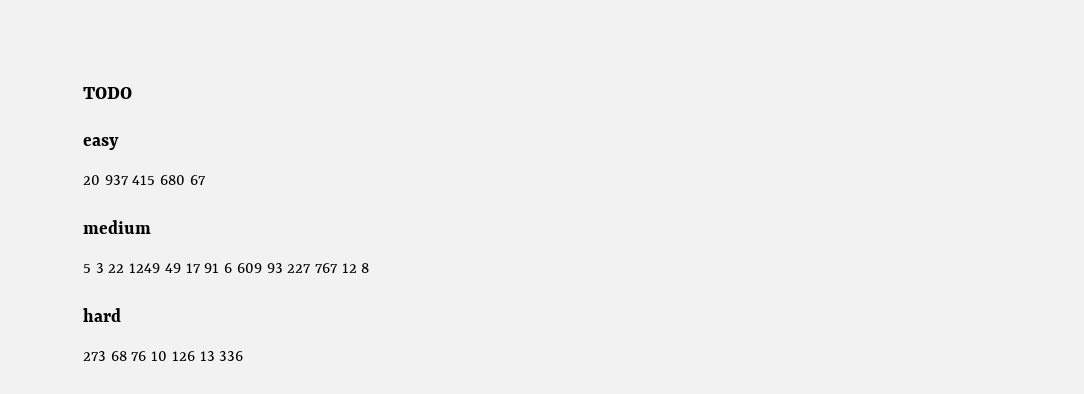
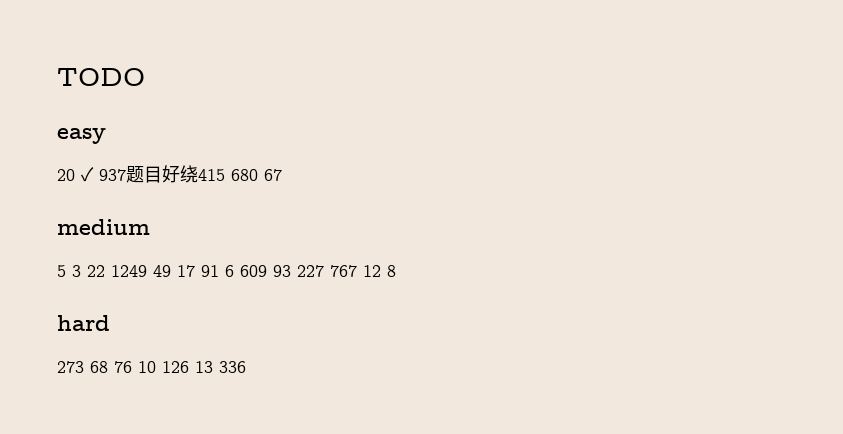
- 20 937 415 680 67
+ 20 ✓ 937题目好绕415 680 67

